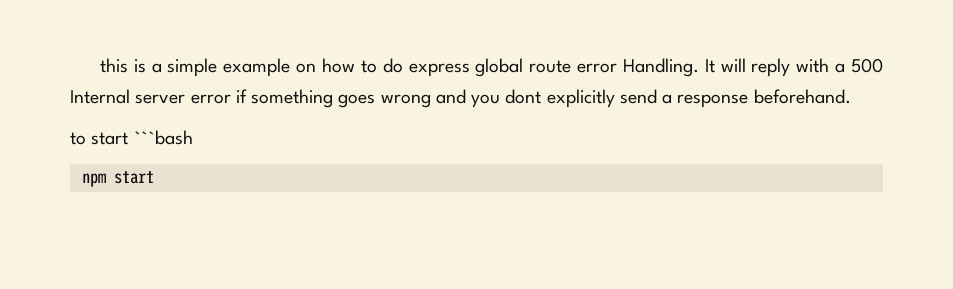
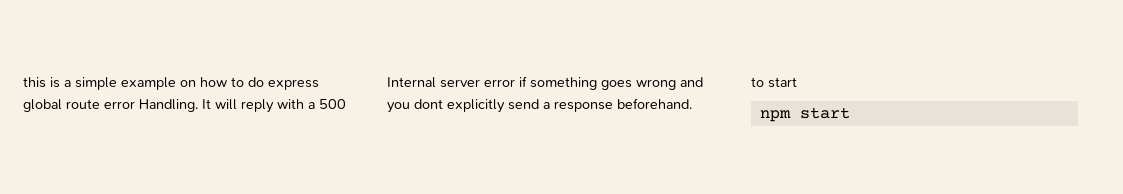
- to start ```bash
+ to start

